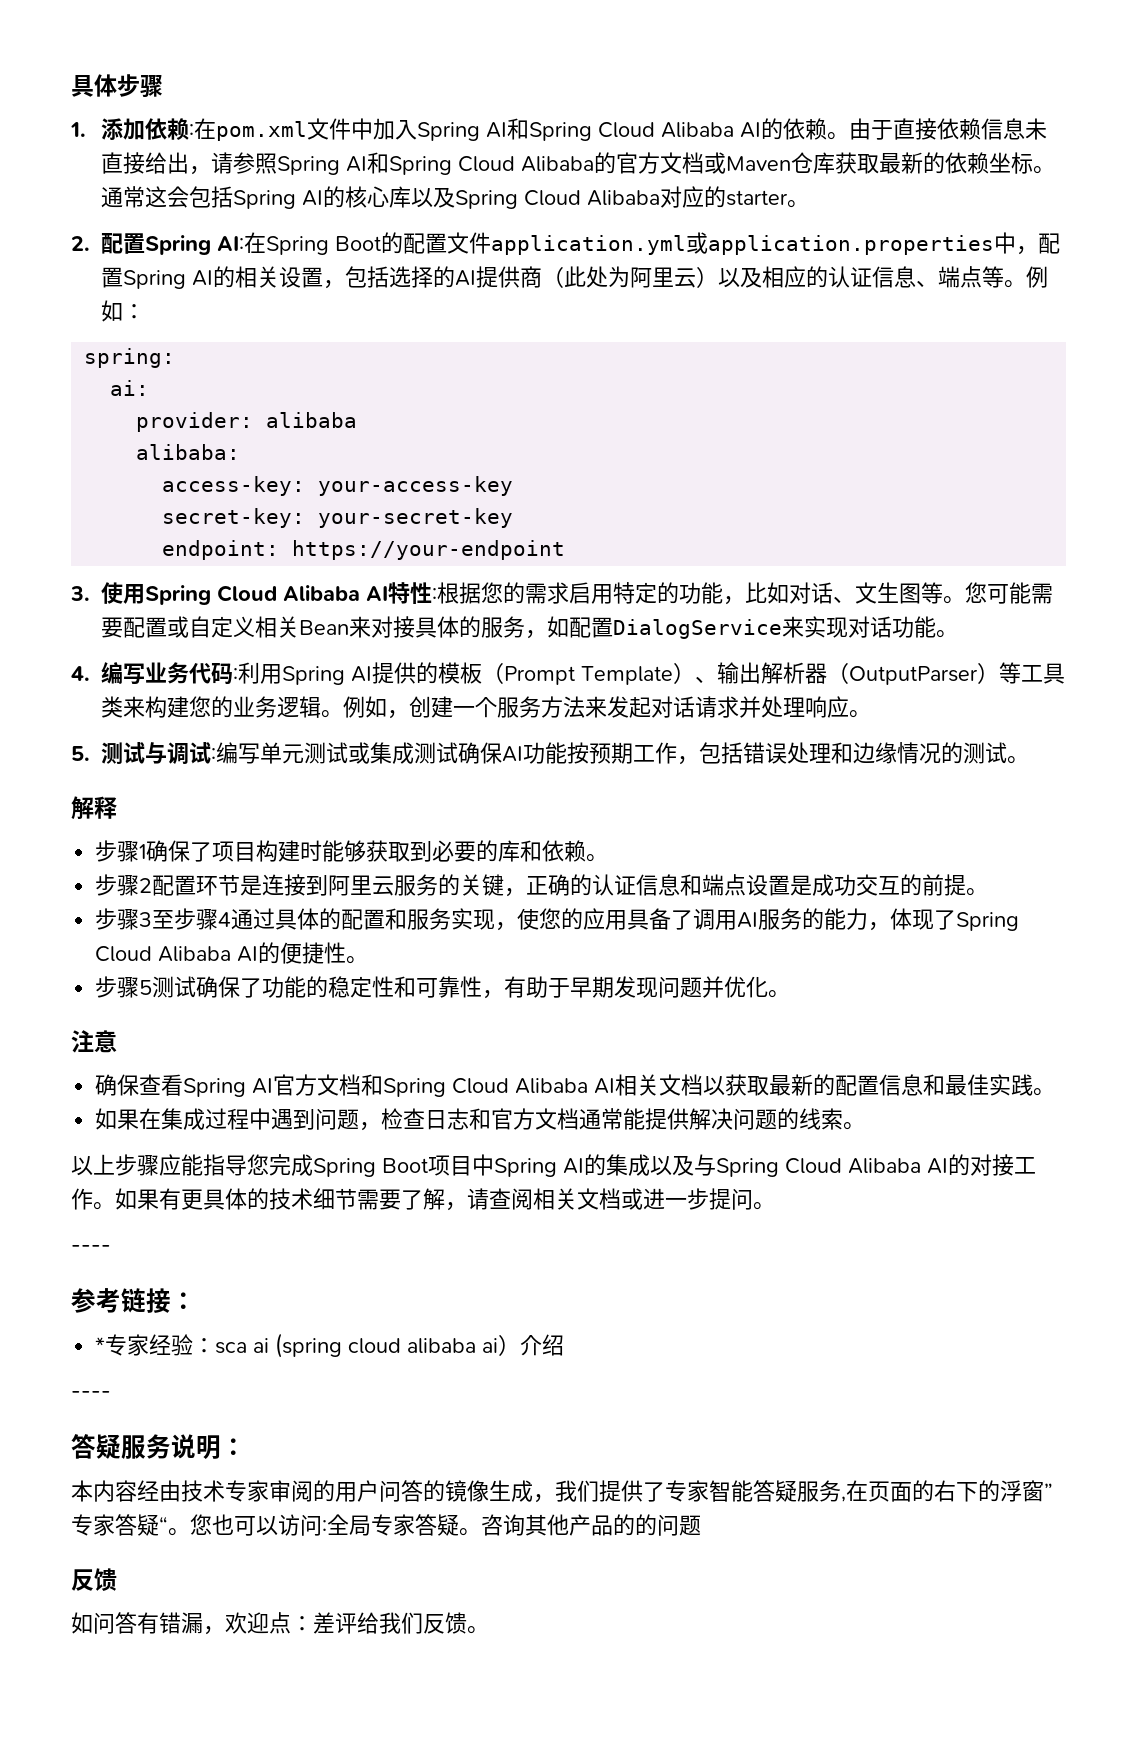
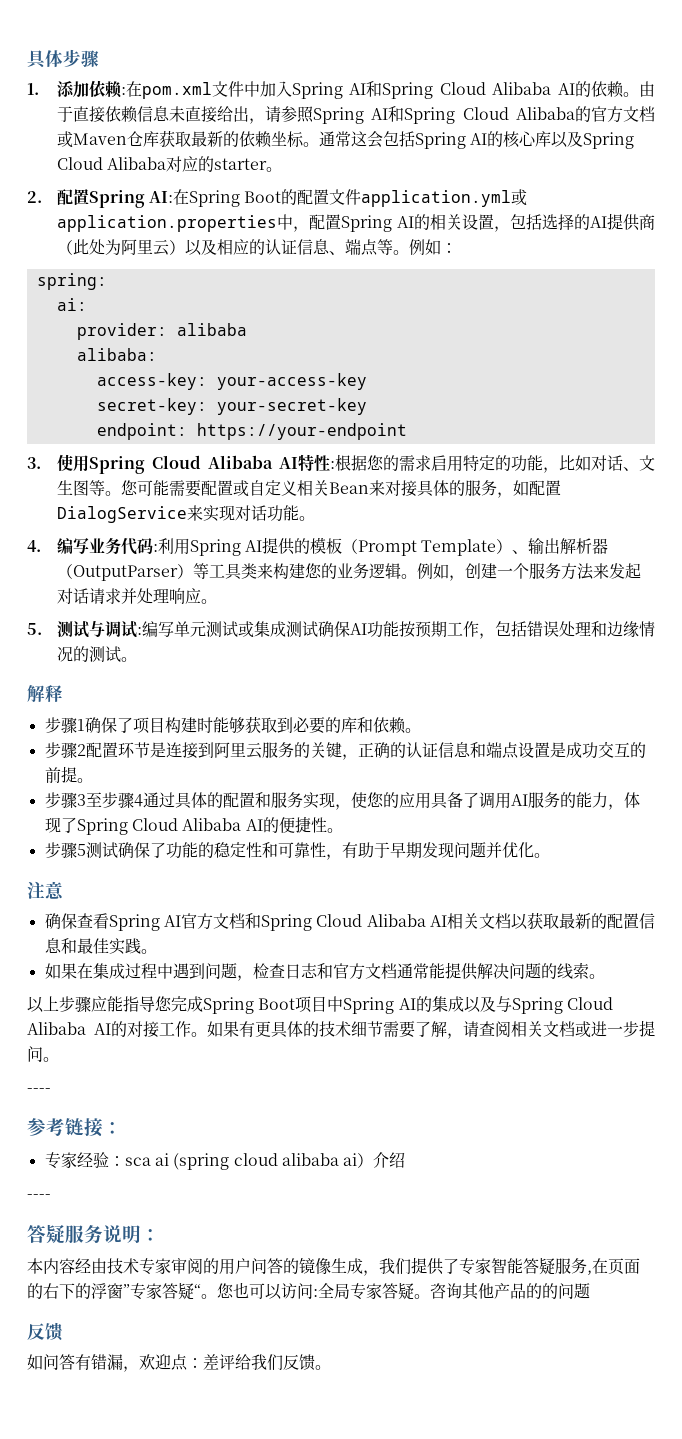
- *专家经验：sca ai (spring cloud alibaba ai）介绍
+ 专家经验：sca ai (spring cloud alibaba ai）介绍

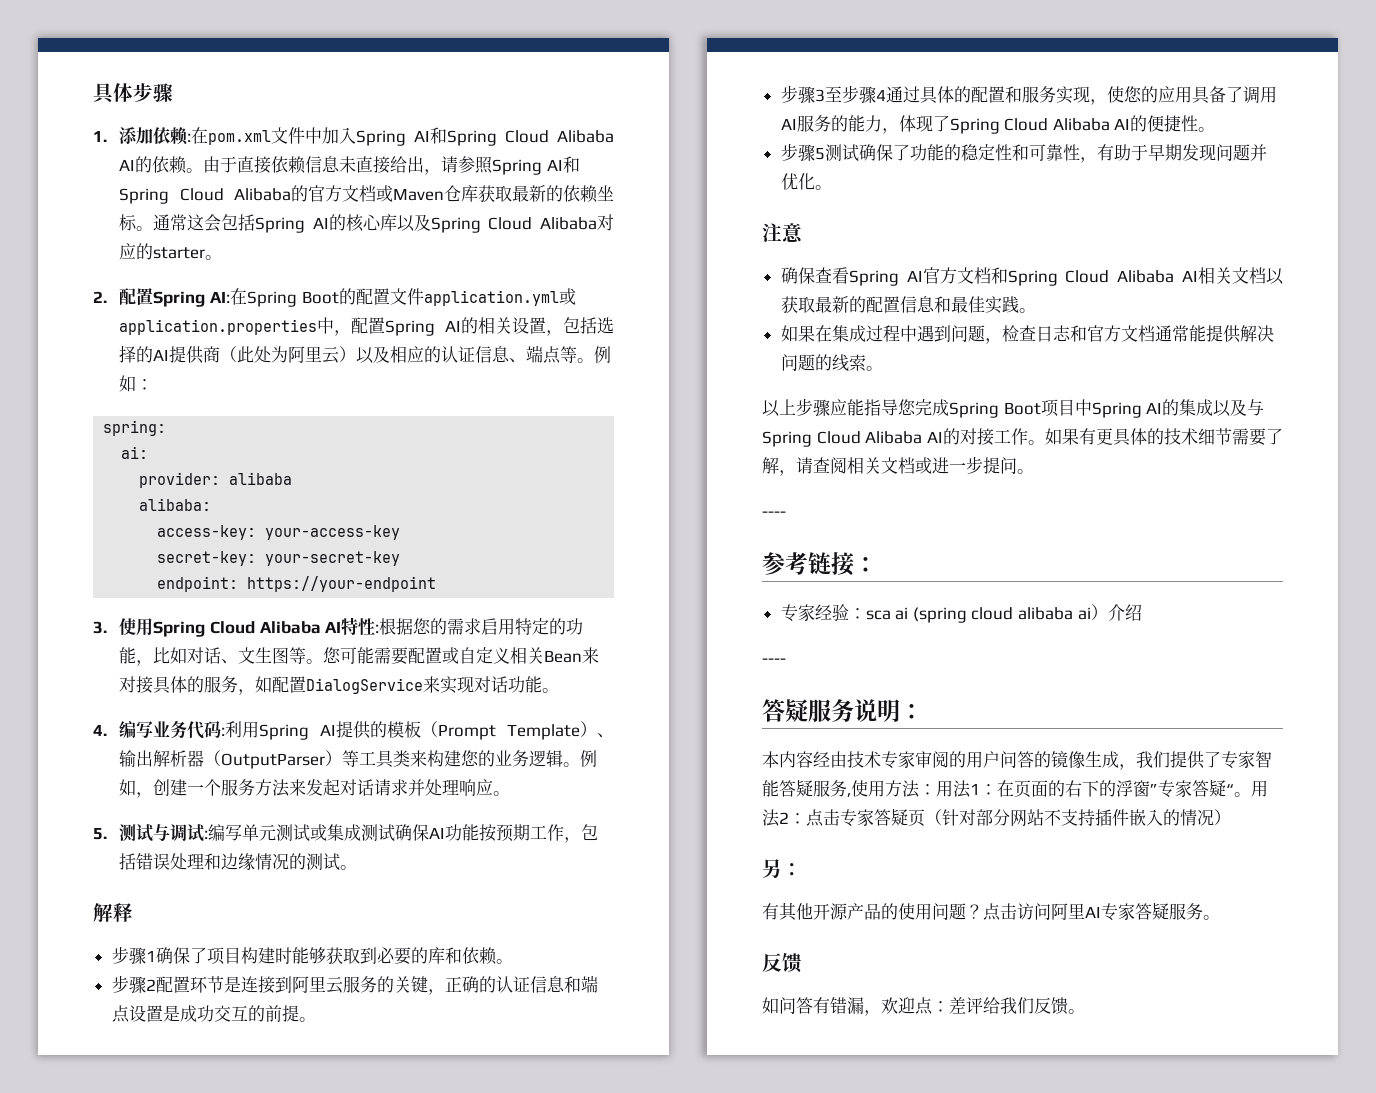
- 本内容经由技术专家审阅的用户问答的镜像生成，我们提供了专家智能答疑服务,在页面的右下的浮窗”专家答疑“。
+ 本内容经由技术专家审阅的用户问答的镜像生成，我们提供了专家智能答疑服务,使用方法：用法1：在页面的右下的浮窗”专家答疑“。
- 您也可以访问:全局专家答疑。咨询其他产品的的问题
+ 用法2：点击专家答疑页（针对部分网站不支持插件嵌入的情况）
+ 另：
+ 有其他开源产品的使用问题？点击访问阿里AI专家答疑服务。

